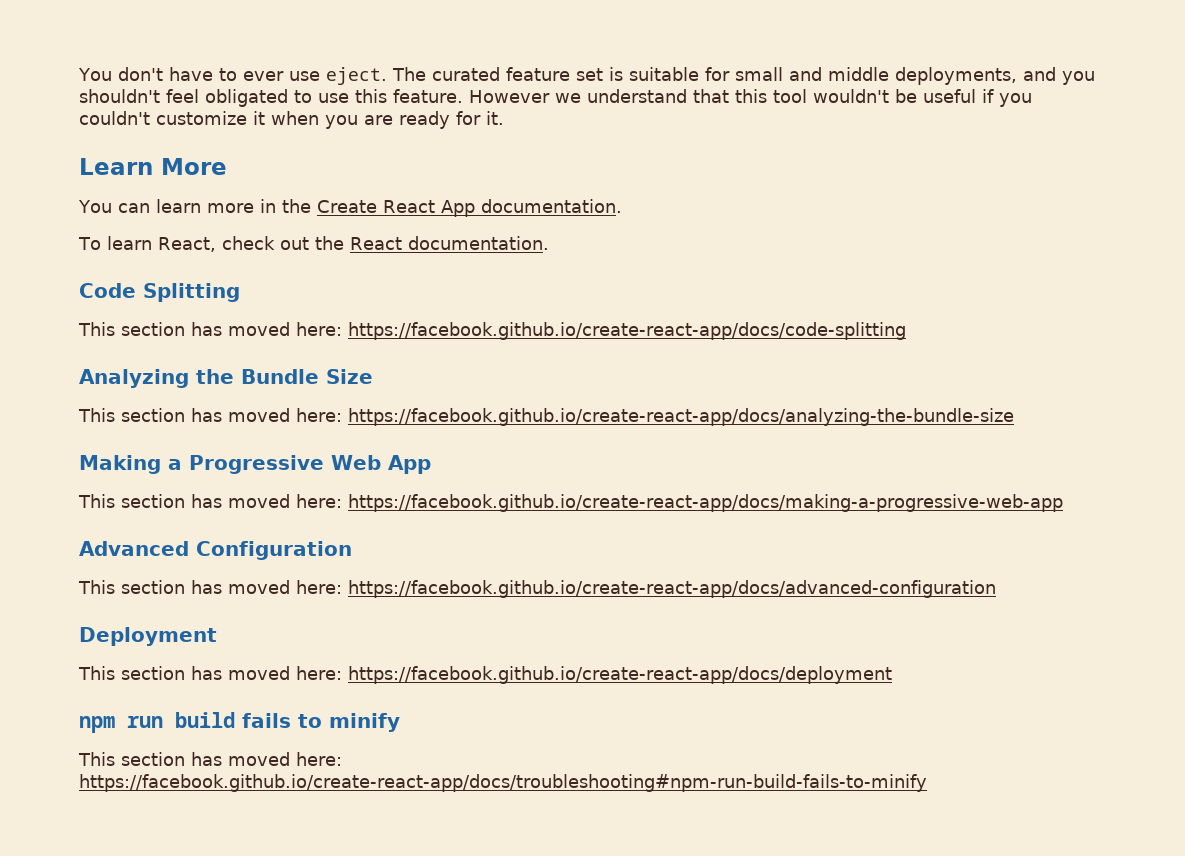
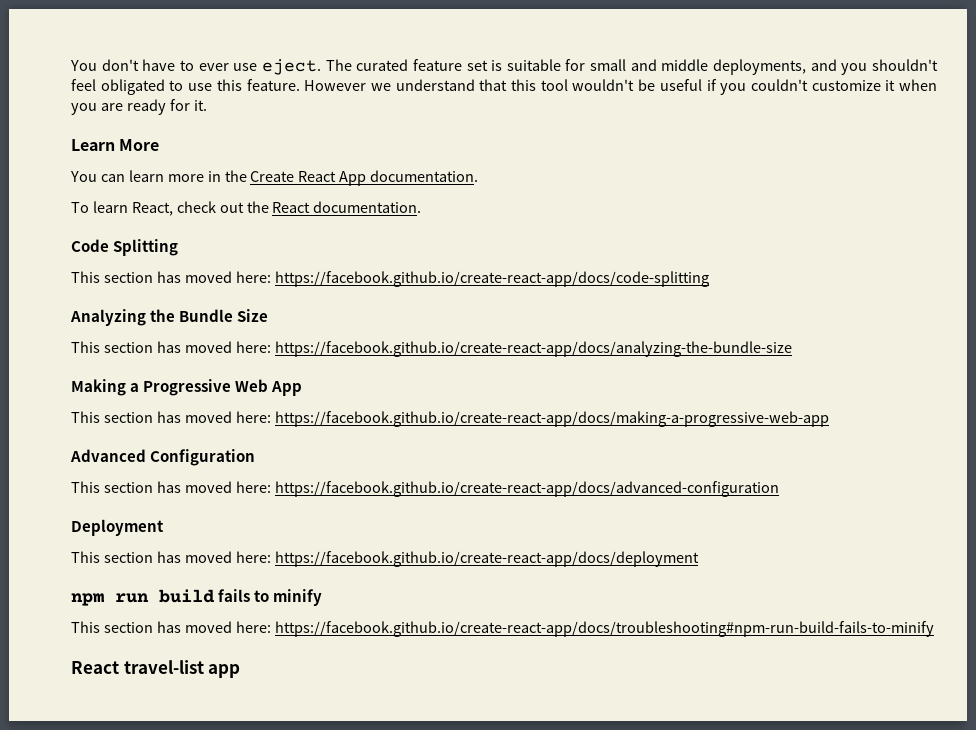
+ React travel-list app

